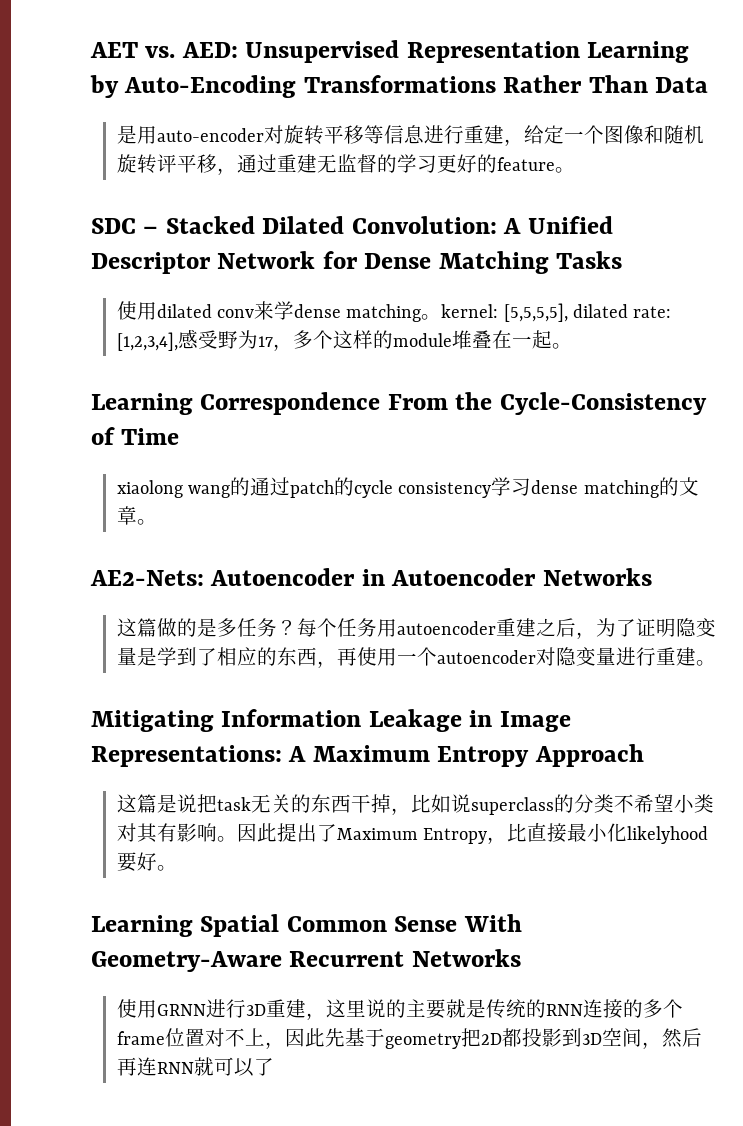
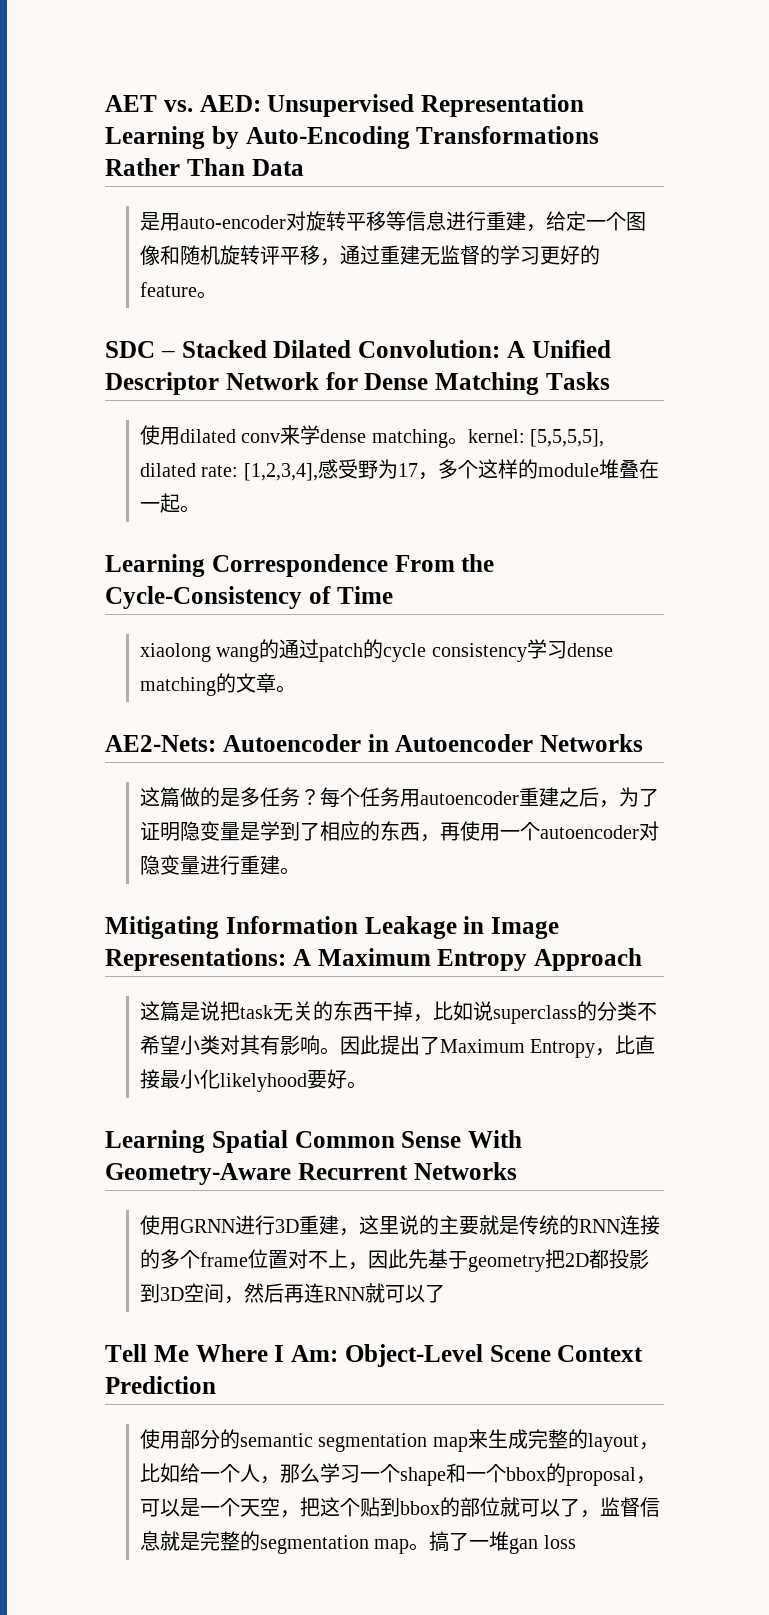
+ Tell Me Where I Am: Object-Level Scene Context Prediction
+ 使用部分的semantic segmentation map来生成完整的layout，比如给一个人，那么学习一个shape和一个bbox的proposal，可以是一个天空，把这个贴到bbox的部位就可以了，监督信息就是完整的segmentation map。搞了一堆gan loss

